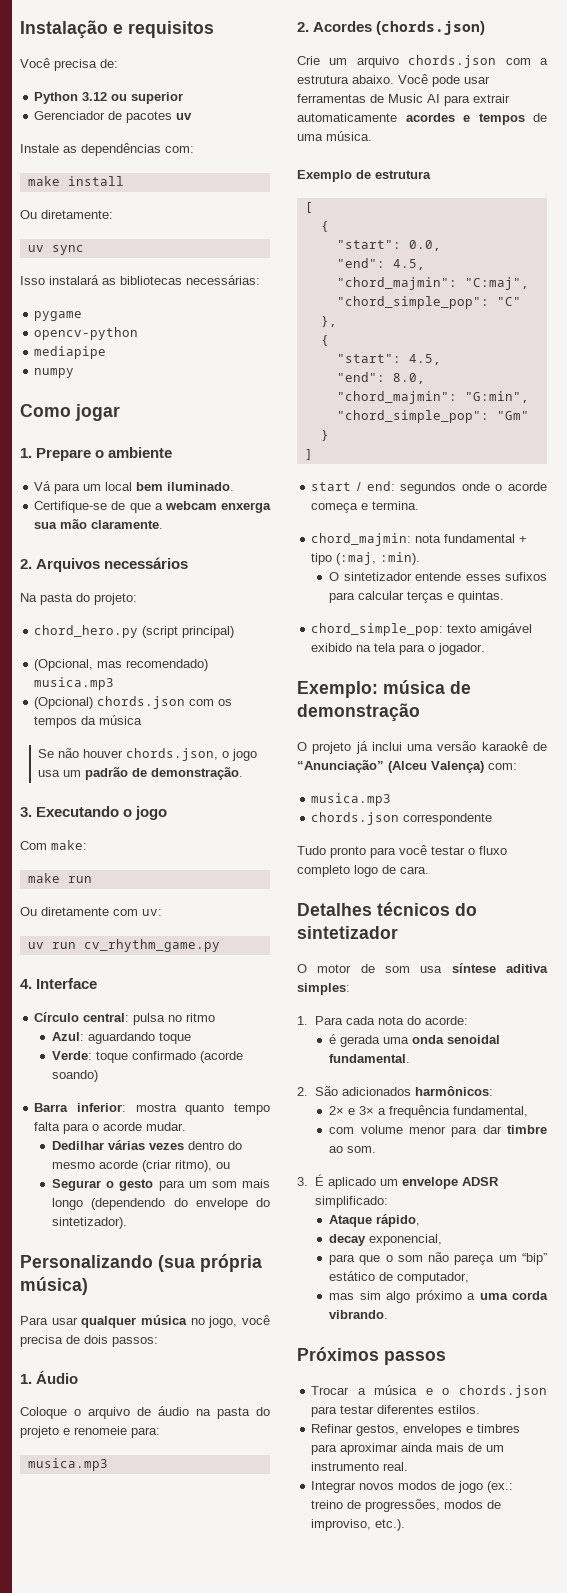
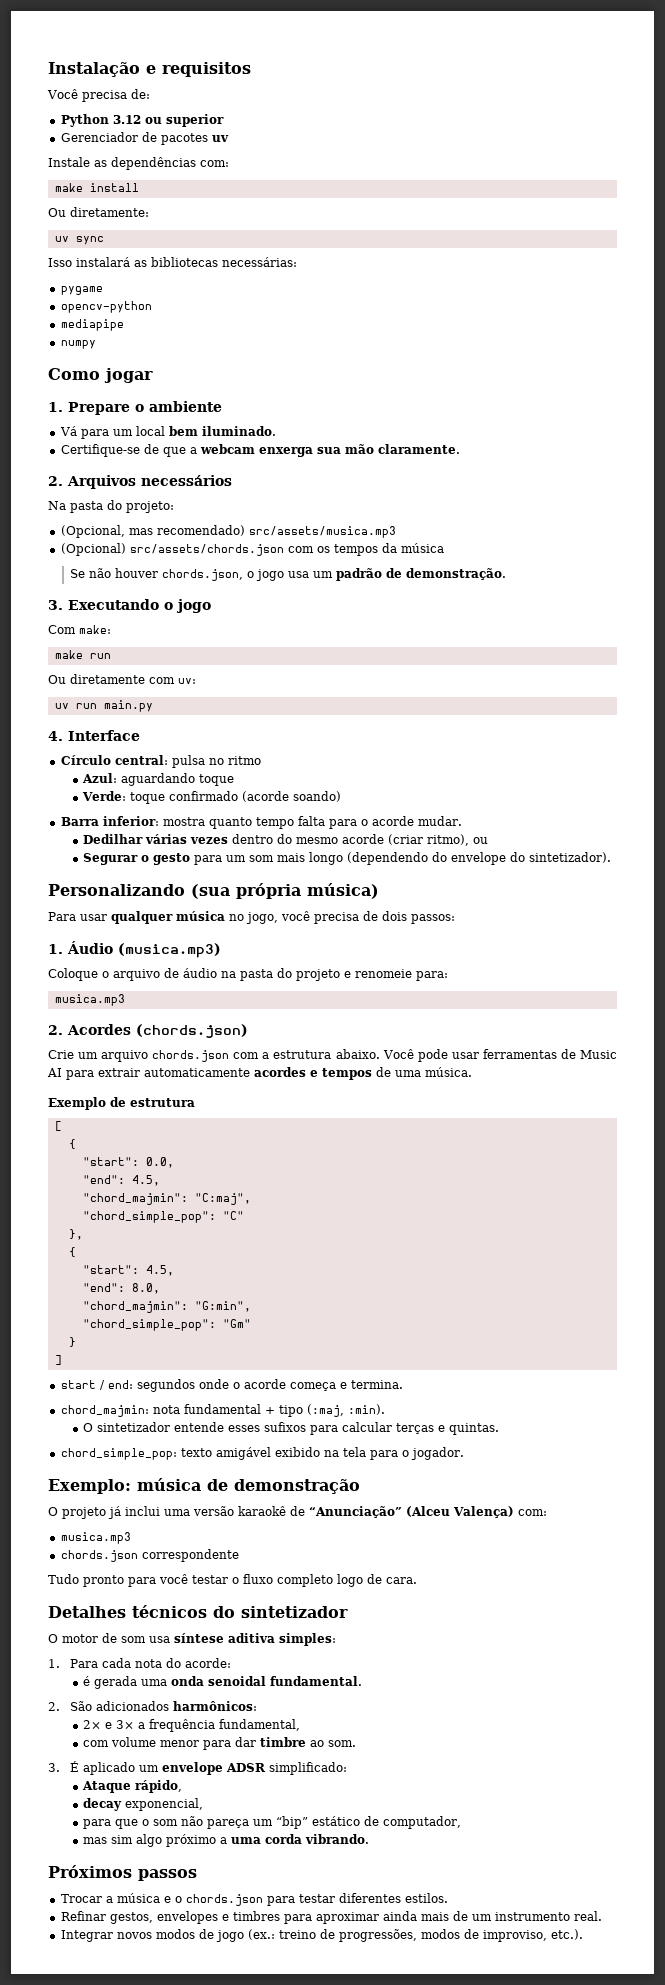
- chord_hero.py (script principal)
- (Opcional, mas recomendado) musica.mp3
+ (Opcional, mas recomendado) src/assets/musica.mp3
- (Opcional) chords.json com os tempos da música
+ (Opcional) src/assets/chords.json com os tempos da música
- uv run cv_rhythm_game.py
+ uv run main.py
- 1. Áudio
+ 1. Áudio (musica.mp3)

